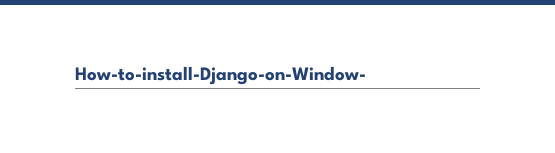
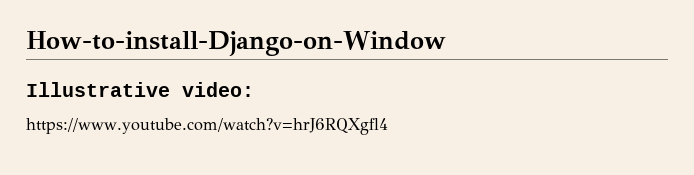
- How-to-install-Django-on-Window-
+ How-to-install-Django-on-Window
+ Illustrative video:
+ https://www.youtube.com/watch?v=hrJ6RQXgfl4

